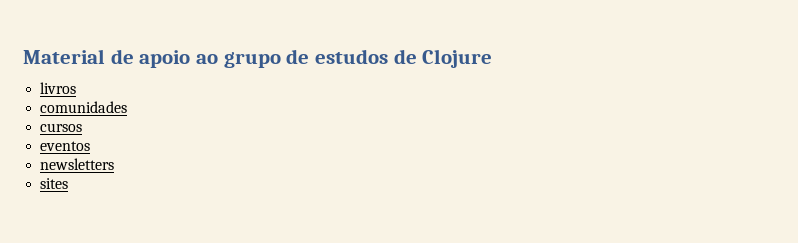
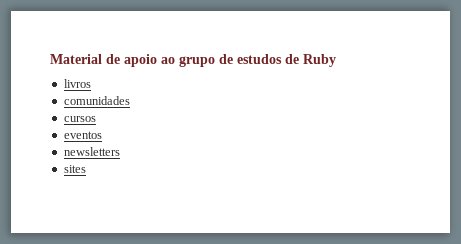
- Material de apoio ao grupo de estudos de Clojure
+ Material de apoio ao grupo de estudos de Ruby

